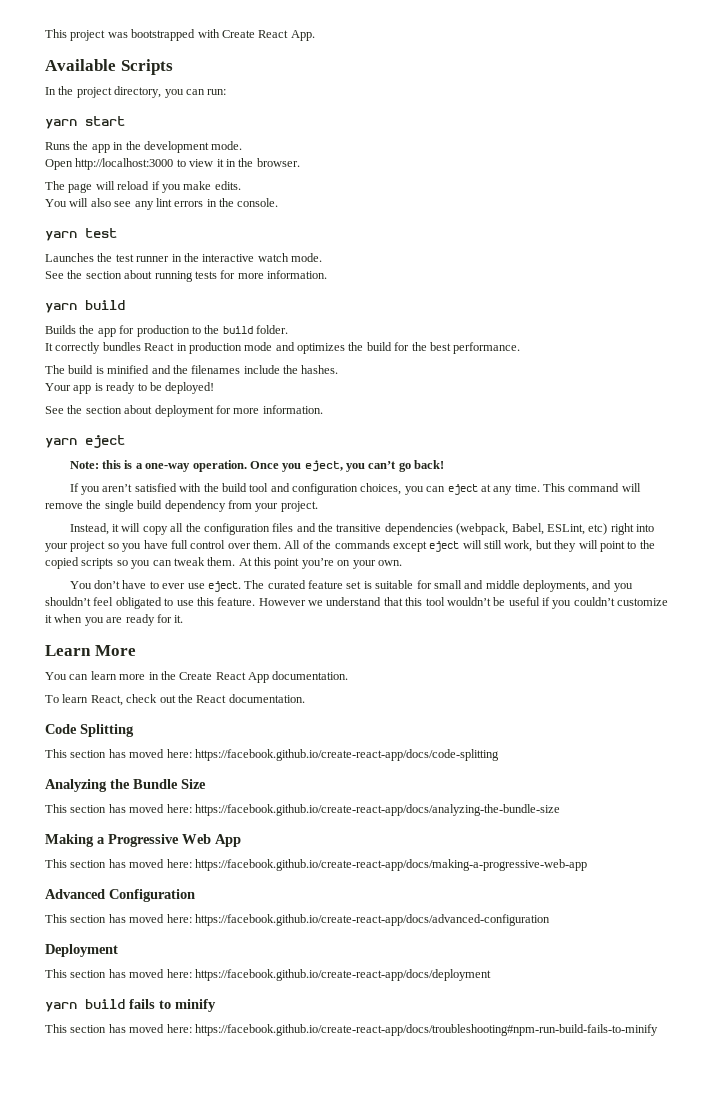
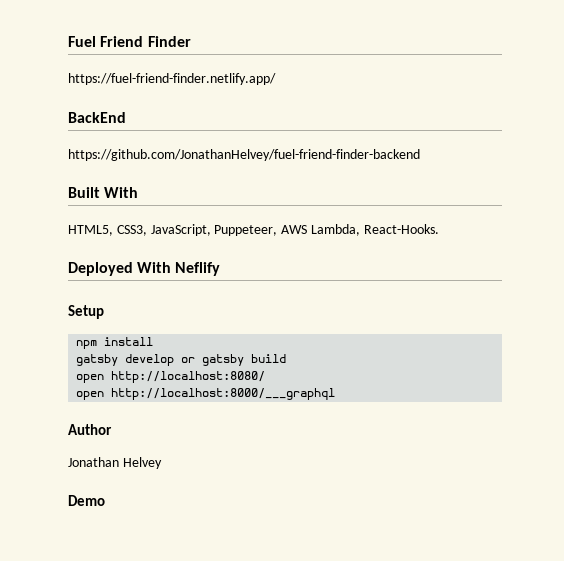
- This project was bootstrapped with Create React App.
- Available Scripts
- In the project directory, you can run:
- yarn start
- Runs the app in the development mode.
- Open http://localhost:3000 to view it in the browser.
- The page will reload if you make edits.
- You will also see any lint errors in the console.
- yarn test
- Launches the test runner in the interactive watch mode.
- See the section about running tests for more information.
- yarn build
- Builds the app for production to the build folder.
- It correctly bundles React in production mode and optimizes the build for the best performance.
- The build is minified and the filenames include the hashes.
- Your app is ready to be deployed!
- See the section about deployment for more information.
- yarn eject
- Note: this is a one-way operation. Once you eject, you can’t go back!
- If you aren’t satisfied with the build tool and configuration choices, you can eject at any time. This command will remove the single build dependency from your project.
- Instead, it will copy all the configuration files and the transitive dependencies (webpack, Babel, ESLint, etc) right into your project so you have full control over them. All of the commands except eject will still work, but they will point to the copied scripts so you can tweak them. At this point you’re on your own.
- You don’t have to ever use eject. The curated feature set is suitable for small and middle deployments, and you shouldn’t feel obligated to use this feature. However we understand that this tool wouldn’t be useful if you couldn’t customize it when you are ready for it.
- Learn More
- You can learn more in the Create React App documentation.
- To learn React, check out the React documentation.
- Code Splitting
- This section has moved here: https://facebook.github.io/create-react-app/docs/code-splitting
- Analyzing the Bundle Size
- This section has moved here: https://facebook.github.io/create-react-app/docs/analyzing-the-bundle-size
- Making a Progressive Web App
- This section has moved here: https://facebook.github.io/create-react-app/docs/making-a-progressive-web-app
- Advanced Configuration
- This section has moved here: https://facebook.github.io/create-react-app/docs/advanced-configuration
- Deployment
- This section has moved here: https://facebook.github.io/create-react-app/docs/deployment
- yarn build fails to minify
- This section has moved here: https://facebook.github.io/create-react-app/docs/troubleshooting#npm-run-build-fails-to-minify
+ Fuel Friend Finder
+ https://fuel-friend-finder.netlify.app/
+ BackEnd
+ https://github.com/JonathanHelvey/fuel-friend-finder-backend
+ Built With
+ HTML5, CSS3, JavaScript, Puppeteer, AWS Lambda, React-Hooks.
+ Deployed With Neflify
+ Setup
+ npm install
+ gatsby develop or gatsby build
+ open http://localhost:8080/
+ open http://localhost:8000/___graphql
+ Author
+ Jonathan Helvey
+ Demo

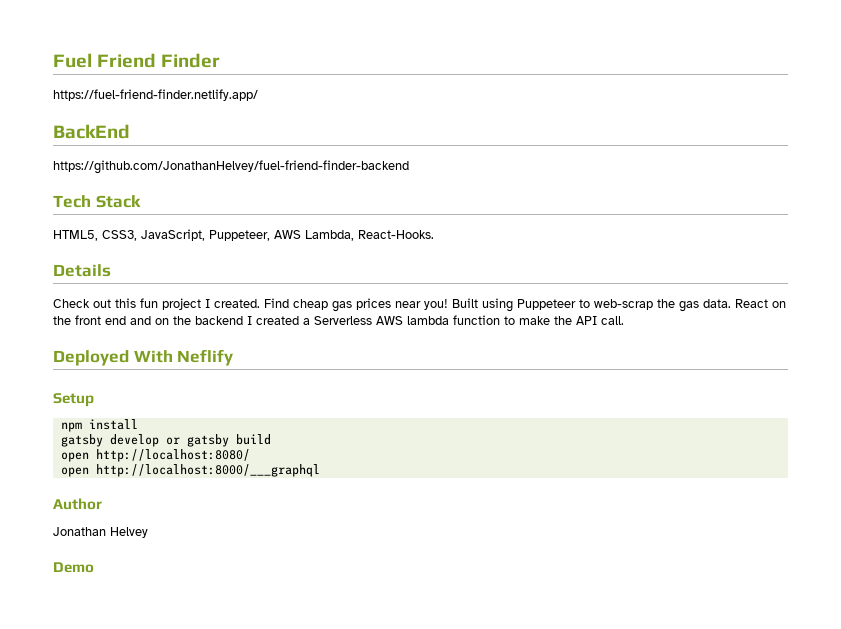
- Built With
+ Tech Stack
+ Details
+ Check out this fun project I created. Find cheap gas prices near you! Built using Puppeteer to web-scrap the gas data. React on the front end and on the backend I created a Serverless AWS lambda function to make the API call.

